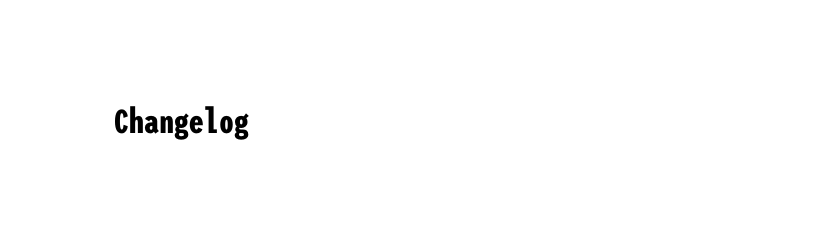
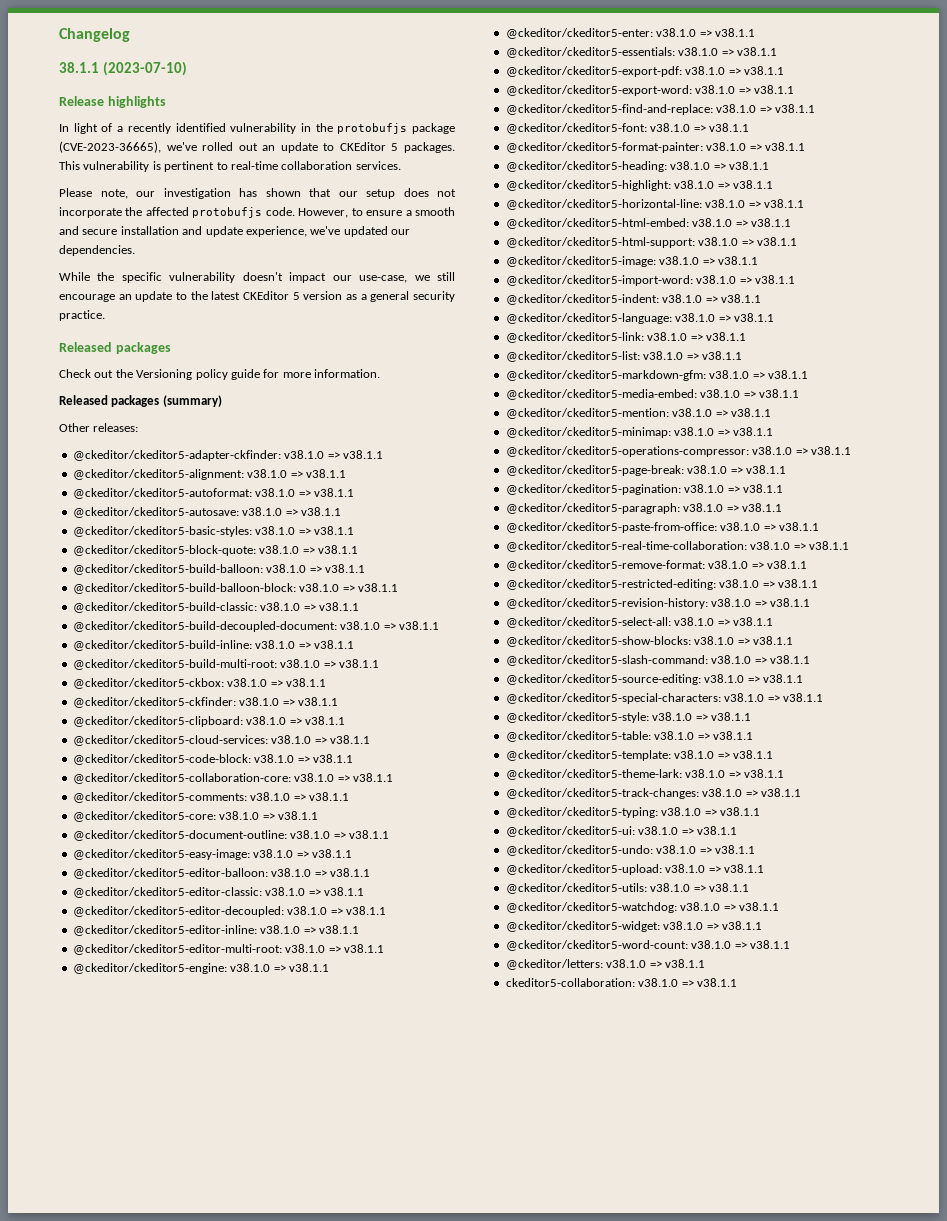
+ 38.1.1 (2023-07-10)
+ Release highlights
+ In light of a recently identified vulnerability in the protobufjs package (CVE-2023-36665), we've rolled out an update to CKEditor 5 packages. This vulnerability is pertinent to real-time collaboration services.
+ Please note, our investigation has shown that our setup does not incorporate the affected protobufjs code. However, to ensure a smooth and secure installation and update experience, we've updated our dependencies.
+ While the specific vulnerability doesn't impact our use-case, we still encourage an update to the latest CKEditor 5 version as a general security practice.
+ Released packages
+ Check out the Versioning policy guide for more information.
+ Released packages (summary)
+ Other releases:
+ @ckeditor/ckeditor5-adapter-ckfinder: v38.1.0 => v38.1.1
+ @ckeditor/ckeditor5-alignment: v38.1.0 => v38.1.1
+ @ckeditor/ckeditor5-autoformat: v38.1.0 => v38.1.1
+ @ckeditor/ckeditor5-autosave: v38.1.0 => v38.1.1
+ @ckeditor/ckeditor5-basic-styles: v38.1.0 => v38.1.1
+ @ckeditor/ckeditor5-block-quote: v38.1.0 => v38.1.1
+ @ckeditor/ckeditor5-build-balloon: v38.1.0 => v38.1.1
+ @ckeditor/ckeditor5-build-balloon-block: v38.1.0 => v38.1.1
+ @ckeditor/ckeditor5-build-classic: v38.1.0 => v38.1.1
+ @ckeditor/ckeditor5-build-decoupled-document: v38.1.0 => v38.1.1
+ @ckeditor/ckeditor5-build-inline: v38.1.0 => v38.1.1
+ @ckeditor/ckeditor5-build-multi-root: v38.1.0 => v38.1.1
+ @ckeditor/ckeditor5-ckbox: v38.1.0 => v38.1.1
+ @ckeditor/ckeditor5-ckfinder: v38.1.0 => v38.1.1
+ @ckeditor/ckeditor5-clipboard: v38.1.0 => v38.1.1
+ @ckeditor/ckeditor5-cloud-services: v38.1.0 => v38.1.1
+ @ckeditor/ckeditor5-code-block: v38.1.0 => v38.1.1
+ @ckeditor/ckeditor5-collaboration-core: v38.1.0 => v38.1.1
+ @ckeditor/ckeditor5-comments: v38.1.0 => v38.1.1
+ @ckeditor/ckeditor5-core: v38.1.0 => v38.1.1
+ @ckeditor/ckeditor5-document-outline: v38.1.0 => v38.1.1
+ @ckeditor/ckeditor5-easy-image: v38.1.0 => v38.1.1
+ @ckeditor/ckeditor5-editor-balloon: v38.1.0 => v38.1.1
+ @ckeditor/ckeditor5-editor-classic: v38.1.0 => v38.1.1
+ @ckeditor/ckeditor5-editor-decoupled: v38.1.0 => v38.1.1
+ @ckeditor/ckeditor5-editor-inline: v38.1.0 => v38.1.1
+ @ckeditor/ckeditor5-editor-multi-root: v38.1.0 => v38.1.1
+ @ckeditor/ckeditor5-engine: v38.1.0 => v38.1.1
+ @ckeditor/ckeditor5-enter: v38.1.0 => v38.1.1
+ @ckeditor/ckeditor5-essentials: v38.1.0 => v38.1.1
+ @ckeditor/ckeditor5-export-pdf: v38.1.0 => v38.1.1
+ @ckeditor/ckeditor5-export-word: v38.1.0 => v38.1.1
+ @ckeditor/ckeditor5-find-and-replace: v38.1.0 => v38.1.1
+ @ckeditor/ckeditor5-font: v38.1.0 => v38.1.1
+ @ckeditor/ckeditor5-format-painter: v38.1.0 => v38.1.1
+ @ckeditor/ckeditor5-heading: v38.1.0 => v38.1.1
+ @ckeditor/ckeditor5-highlight: v38.1.0 => v38.1.1
+ @ckeditor/ckeditor5-horizontal-line: v38.1.0 => v38.1.1
+ @ckeditor/ckeditor5-html-embed: v38.1.0 => v38.1.1
+ @ckeditor/ckeditor5-html-support: v38.1.0 => v38.1.1
+ @ckeditor/ckeditor5-image: v38.1.0 => v38.1.1
+ @ckeditor/ckeditor5-import-word: v38.1.0 => v38.1.1
+ @ckeditor/ckeditor5-indent: v38.1.0 => v38.1.1
+ @ckeditor/ckeditor5-language: v38.1.0 => v38.1.1
+ @ckeditor/ckeditor5-link: v38.1.0 => v38.1.1
+ @ckeditor/ckeditor5-list: v38.1.0 => v38.1.1
+ @ckeditor/ckeditor5-markdown-gfm: v38.1.0 => v38.1.1
+ @ckeditor/ckeditor5-media-embed: v38.1.0 => v38.1.1
+ @ckeditor/ckeditor5-mention: v38.1.0 => v38.1.1
+ @ckeditor/ckeditor5-minimap: v38.1.0 => v38.1.1
+ @ckeditor/ckeditor5-operations-compressor: v38.1.0 => v38.1.1
+ @ckeditor/ckeditor5-page-break: v38.1.0 => v38.1.1
+ @ckeditor/ckeditor5-pagination: v38.1.0 => v38.1.1
+ @ckeditor/ckeditor5-paragraph: v38.1.0 => v38.1.1
+ @ckeditor/ckeditor5-paste-from-office: v38.1.0 => v38.1.1
+ @ckeditor/ckeditor5-real-time-collaboration: v38.1.0 => v38.1.1
+ @ckeditor/ckeditor5-remove-format: v38.1.0 => v38.1.1
+ @ckeditor/ckeditor5-restricted-editing: v38.1.0 => v38.1.1
+ @ckeditor/ckeditor5-revision-history: v38.1.0 => v38.1.1
+ @ckeditor/ckeditor5-select-all: v38.1.0 => v38.1.1
+ @ckeditor/ckeditor5-show-blocks: v38.1.0 => v38.1.1
+ @ckeditor/ckeditor5-slash-command: v38.1.0 => v38.1.1
+ @ckeditor/ckeditor5-source-editing: v38.1.0 => v38.1.1
+ @ckeditor/ckeditor5-special-characters: v38.1.0 => v38.1.1
+ @ckeditor/ckeditor5-style: v38.1.0 => v38.1.1
+ @ckeditor/ckeditor5-table: v38.1.0 => v38.1.1
+ @ckeditor/ckeditor5-template: v38.1.0 => v38.1.1
+ @ckeditor/ckeditor5-theme-lark: v38.1.0 => v38.1.1
+ @ckeditor/ckeditor5-track-changes: v38.1.0 => v38.1.1
+ @ckeditor/ckeditor5-typing: v38.1.0 => v38.1.1
+ @ckeditor/ckeditor5-ui: v38.1.0 => v38.1.1
+ @ckeditor/ckeditor5-undo: v38.1.0 => v38.1.1
+ @ckeditor/ckeditor5-upload: v38.1.0 => v38.1.1
+ @ckeditor/ckeditor5-utils: v38.1.0 => v38.1.1
+ @ckeditor/ckeditor5-watchdog: v38.1.0 => v38.1.1
+ @ckeditor/ckeditor5-widget: v38.1.0 => v38.1.1
+ @ckeditor/ckeditor5-word-count: v38.1.0 => v38.1.1
+ @ckeditor/letters: v38.1.0 => v38.1.1
+ ckeditor5-collaboration: v38.1.0 => v38.1.1

